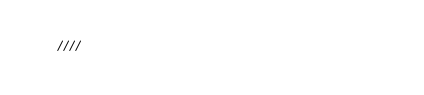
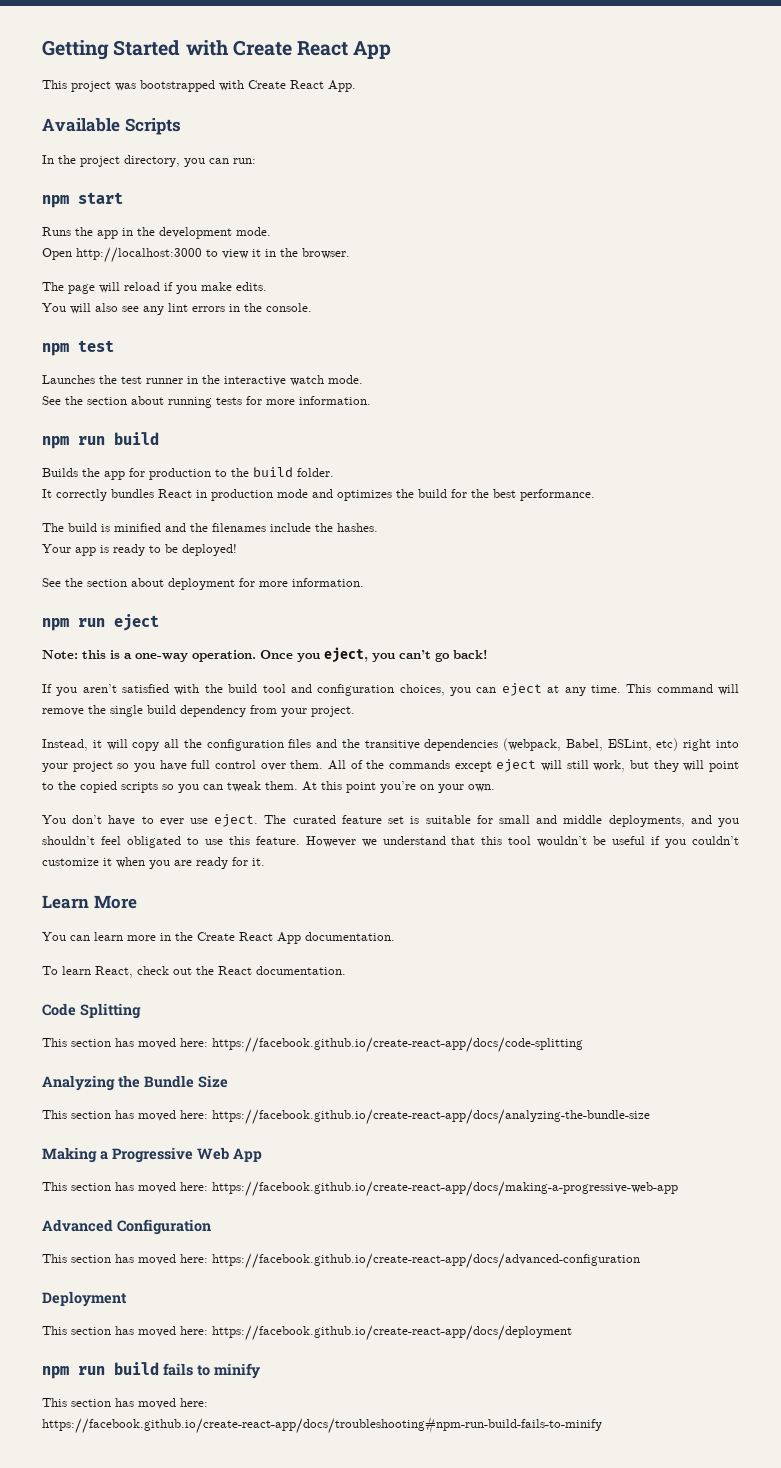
- ////
+ Getting Started with Create React App
+ This project was bootstrapped with Create React App.
+ Available Scripts
+ In the project directory, you can run:
+ npm start
+ Runs the app in the development mode.
+ Open http://localhost:3000 to view it in the browser.
+ The page will reload if you make edits.
+ You will also see any lint errors in the console.
+ npm test
+ Launches the test runner in the interactive watch mode.
+ See the section about running tests for more information.
+ npm run build
+ Builds the app for production to the build folder.
+ It correctly bundles React in production mode and optimizes the build for the best performance.
+ The build is minified and the filenames include the hashes.
+ Your app is ready to be deployed!
+ See the section about deployment for more information.
+ npm run eject
+ Note: this is a one-way operation. Once you eject, you can’t go back!
+ If you aren’t satisfied with the build tool and configuration choices, you can eject at any time. This command will remove the single build dependency from your project.
+ Instead, it will copy all the configuration files and the transitive dependencies (webpack, Babel, ESLint, etc) right into your project so you have full control over them. All of the commands except eject will still work, but they will point to the copied scripts so you can tweak them. At this point you’re on your own.
+ You don’t have to ever use eject. The curated feature set is suitable for small and middle deployments, and you shouldn’t feel obligated to use this feature. However we understand that this tool wouldn’t be useful if you couldn’t customize it when you are ready for it.
+ Learn More
+ You can learn more in the Create React App documentation.
+ To learn React, check out the React documentation.
+ Code Splitting
+ This section has moved here: https://facebook.github.io/create-react-app/docs/code-splitting
+ Analyzing the Bundle Size
+ This section has moved here: https://facebook.github.io/create-react-app/docs/analyzing-the-bundle-size
+ Making a Progressive Web App
+ This section has moved here: https://facebook.github.io/create-react-app/docs/making-a-progressive-web-app
+ Advanced Configuration
+ This section has moved here: https://facebook.github.io/create-react-app/docs/advanced-configuration
+ Deployment
+ This section has moved here: https://facebook.github.io/create-react-app/docs/deployment
+ npm run build fails to minify
+ This section has moved here: https://facebook.github.io/create-react-app/docs/troubleshooting#npm-run-build-fails-to-minify

